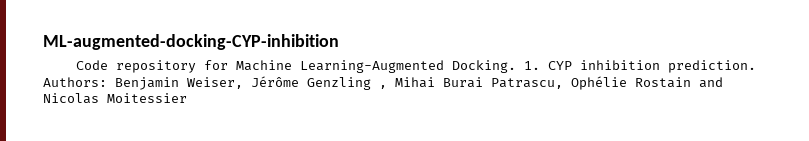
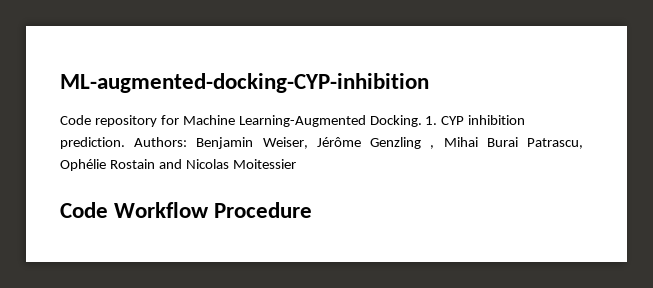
+ Code Workflow Procedure

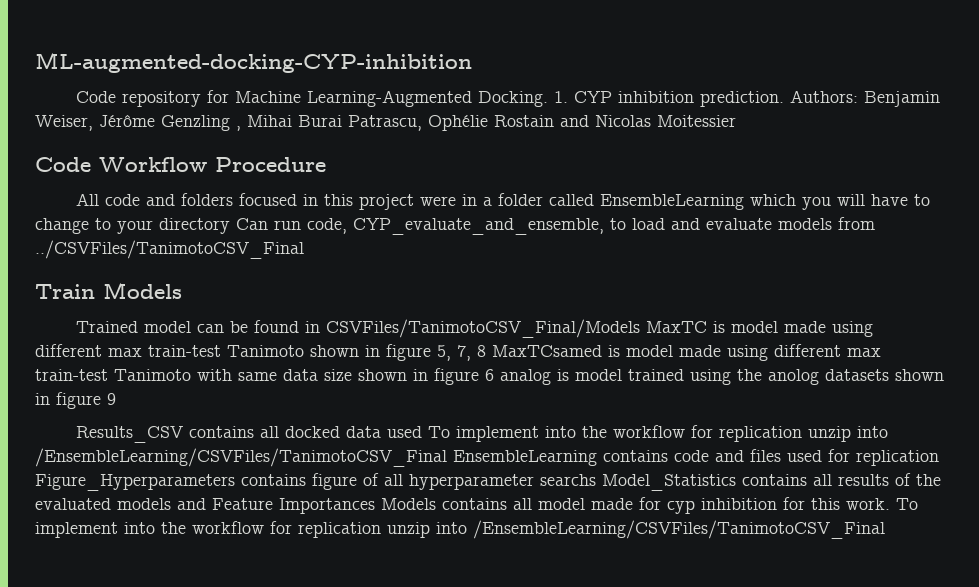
+ All code and folders focused in this project were in a folder called EnsembleLearning which you will have to change to your directory Can run code, CYP_evaluate_and_ensemble, to load and evaluate models from ../CSVFiles/TanimotoCSV_Final
+ Train Models
+ Trained model can be found in CSVFiles/TanimotoCSV_Final/Models MaxTC is model made using different max train-test Tanimoto shown in figure 5, 7, 8 MaxTCsamed is model made using different max train-test Tanimoto with same data size shown in figure 6 analog is model trained using the anolog datasets shown in figure 9
+ Results_CSV contains all docked data used To implement into the workflow for replication unzip into /EnsembleLearning/CSVFiles/TanimotoCSV_Final EnsembleLearning contains code and files used for replication Figure_Hyperparameters contains figure of all hyperparameter searchs Model_Statistics contains all results of the evaluated models and Feature Importances Models contains all model made for cyp inhibition for this work. To implement into the workflow for replication unzip into /EnsembleLearning/CSVFiles/TanimotoCSV_Final

